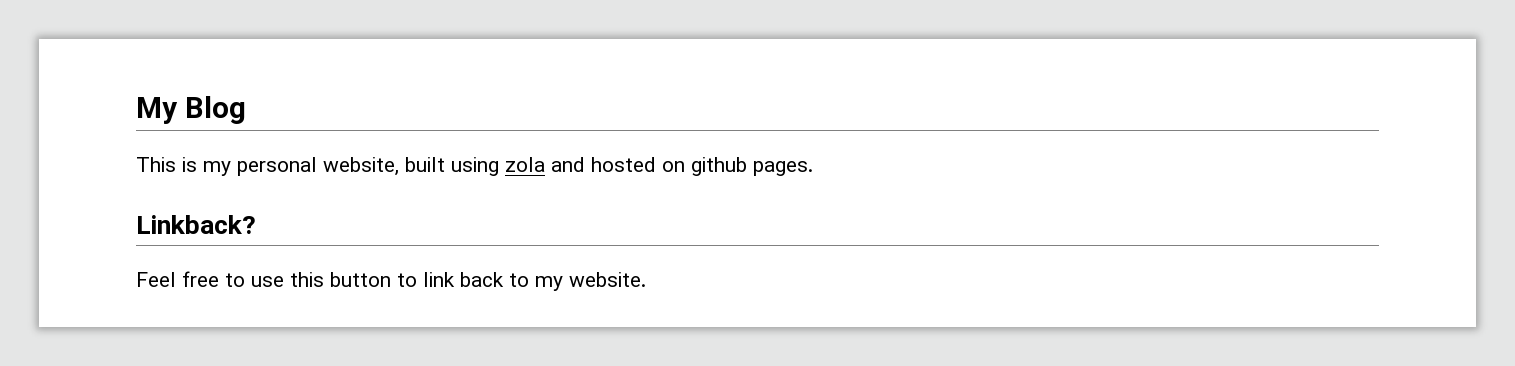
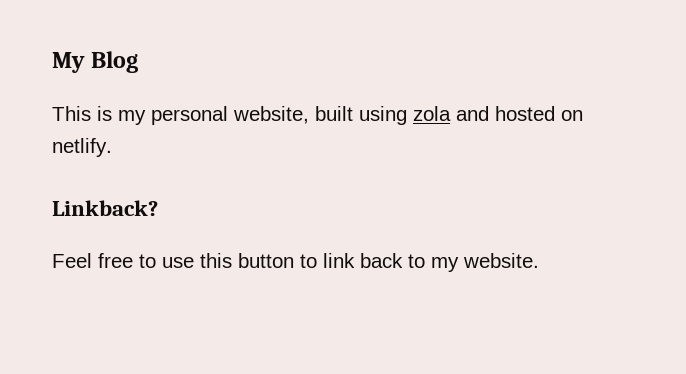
- This is my personal website, built using zola and hosted on github pages.
+ This is my personal website, built using zola and hosted on netlify.

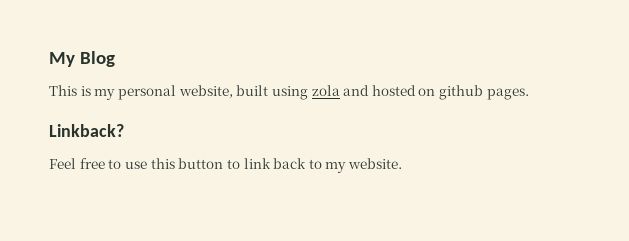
- This is my personal website, built using zola and hosted on netlify.
+ This is my personal website, built using zola and hosted on github pages.

